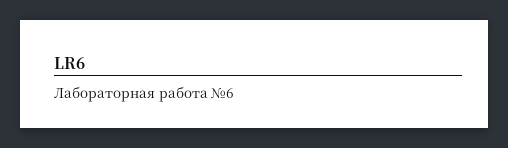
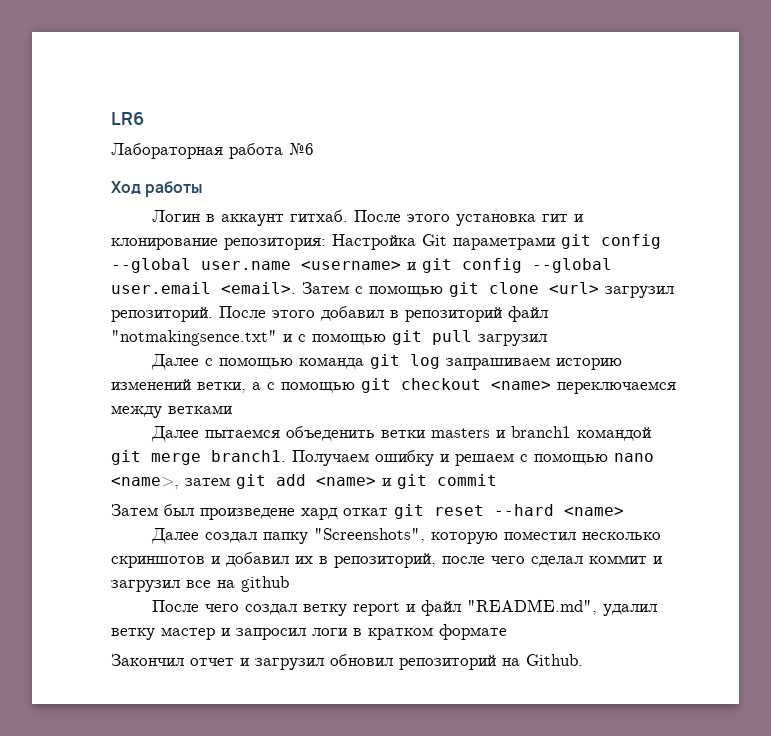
+ Ход работы
+ Логин в аккаунт гитхаб. После этого установка гит и клонирование репозитория: Настройка Git параметрами git config --global user.name <username> и git config --global user.email <email>. Затем с помощью git clone <url> загрузил репозиторий. После этого добавил в репозиторий файл "notmakingsence.txt" и с помощью git pull загрузил
+ Далее с помощью команда git log запрашиваем историю изменений ветки, а с помощью git checkout <name> переключаемся между ветками
+ Далее пытаемся объеденить ветки masters и branch1 командой git merge branch1. Получаем ошибку и решаем с помощью nano <name>, затем git add <name> и git commit
+ Затем был произведене хард откат git reset --hard <name>
+ Далее создал папку "Screenshots", которую поместил несколько скриншотов и добавил их в репозиторий, после чего сделал коммит и загрузил все на github
+ После чего создал ветку report и файл "README.md", удалил ветку мастер и запросил логи в кратком формате
+ Закончил отчет и загрузил обновил репозиторий на Github.

